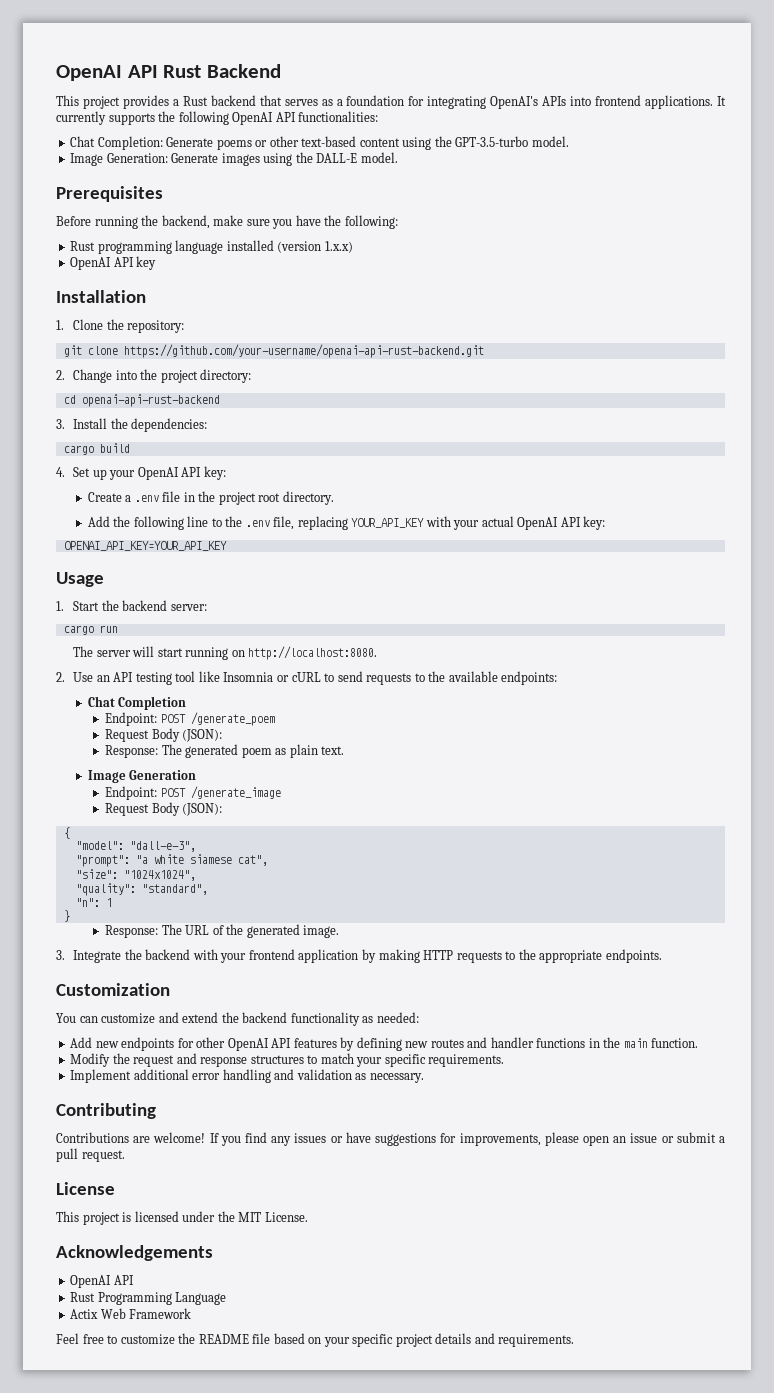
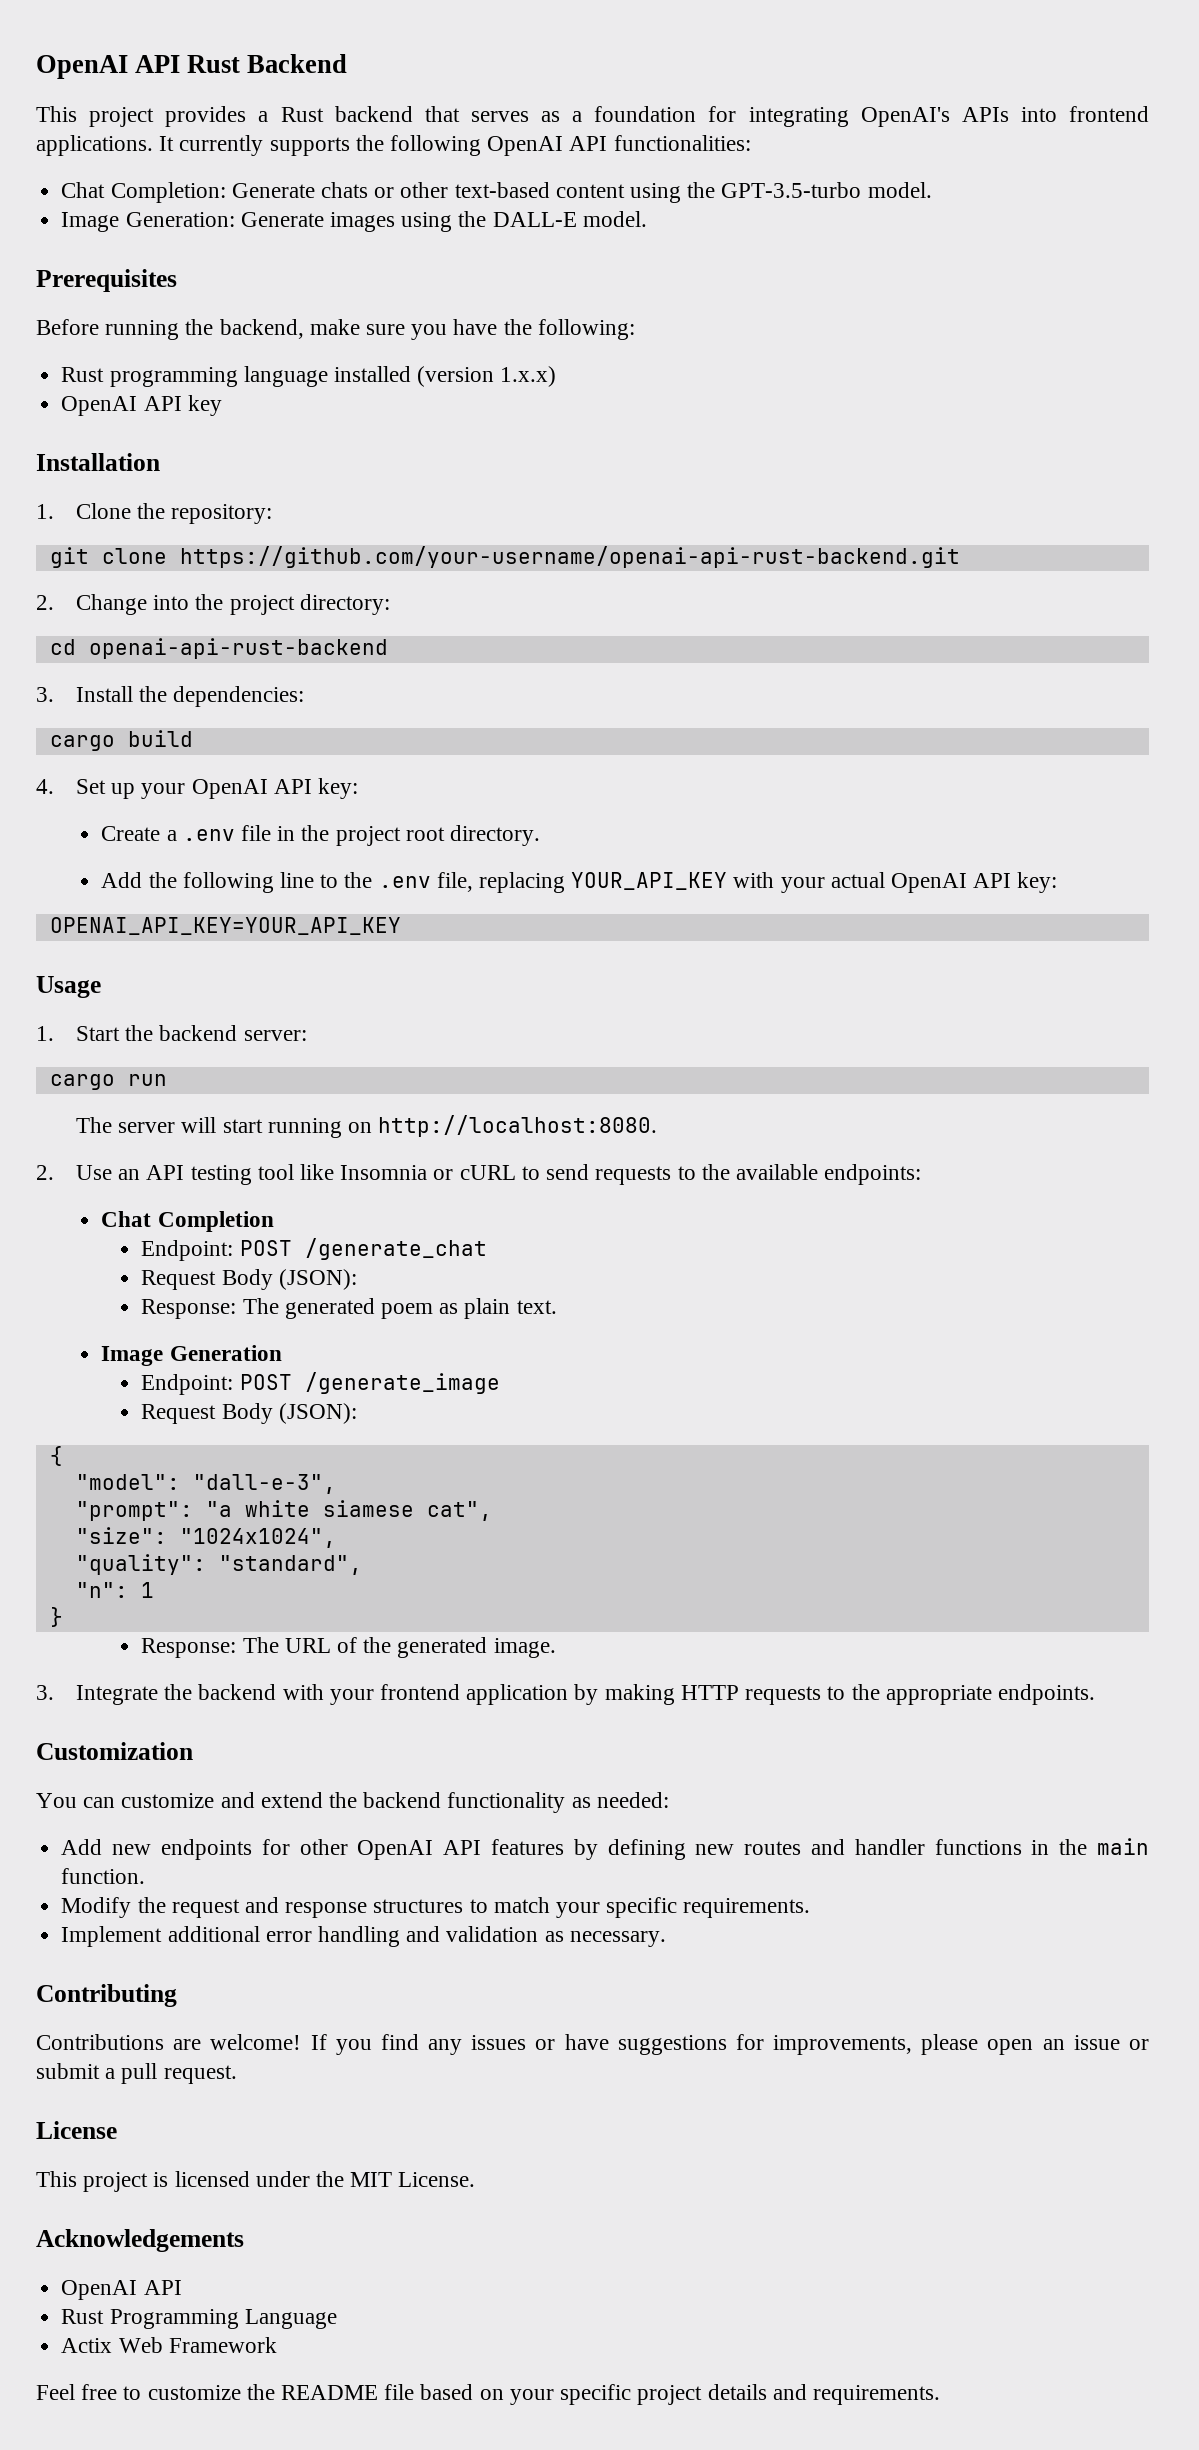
- Chat Completion: Generate poems or other text-based content using the GPT-3.5-turbo model.
+ Chat Completion: Generate chats or other text-based content using the GPT-3.5-turbo model.
- Endpoint: POST /generate_poem
+ Endpoint: POST /generate_chat

